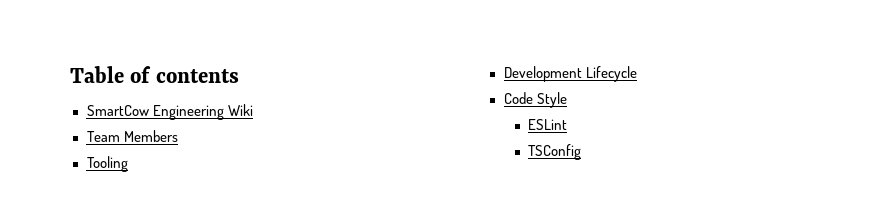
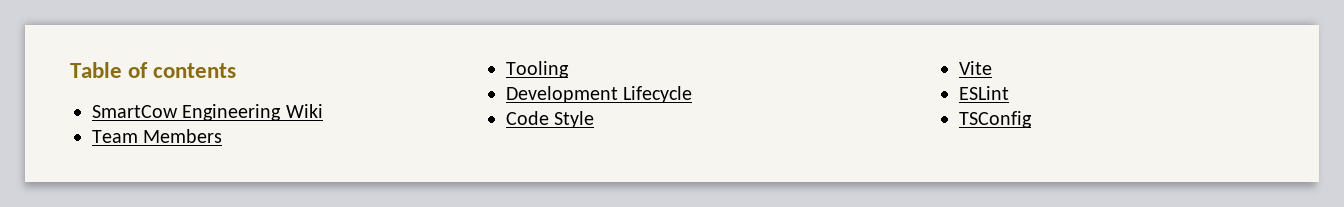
+ Vite

